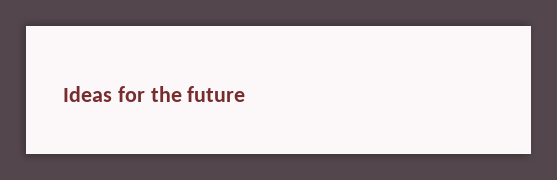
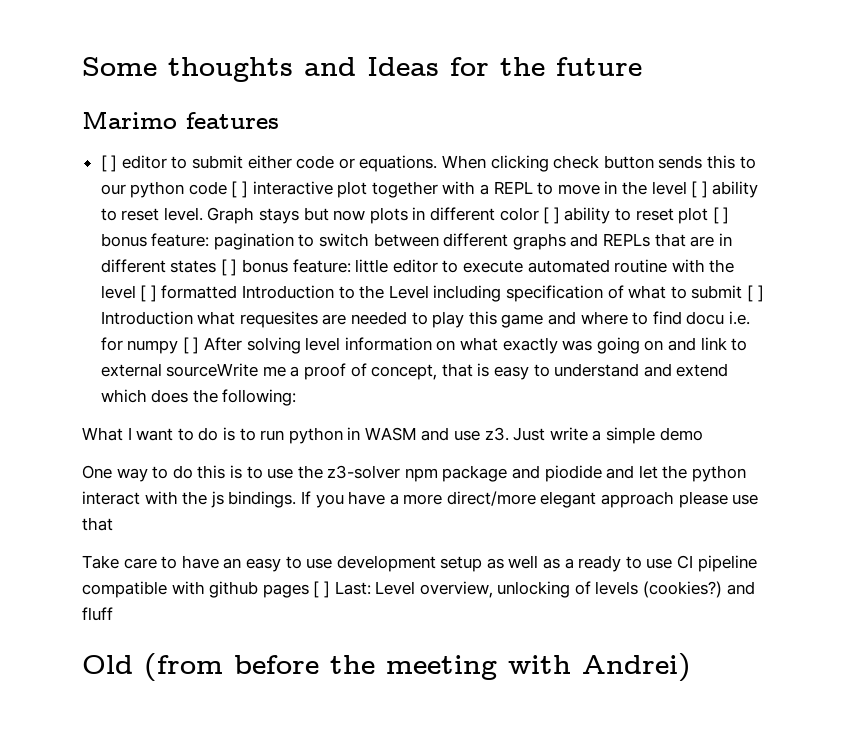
- Ideas for the future
+ Some thoughts and Ideas for the future
+ Marimo features
+ [ ] editor to submit either code or equations. When clicking check button sends this to our python code [ ] interactive plot together with a REPL to move in the level [ ] ability to reset level. Graph stays but now plots in different color [ ] ability to reset plot [ ] bonus feature: pagination to switch between different graphs and REPLs that are in different states [ ] bonus feature: little editor to execute automated routine with the level [ ] formatted Introduction to the Level including specification of what to submit [ ] Introduction what requesites are needed to play this game and where to find docu i.e. for numpy [ ] After solving level information on what exactly was going on and link to external sourceWrite me a proof of concept, that is easy to understand and extend which does the following:
+ What I want to do is to run python in WASM and use z3. Just write a simple demo
+ One way to do this is to use the z3-solver npm package and piodide and let the python interact with the js bindings. If you have a more direct/more elegant approach please use that
+ Take care to have an easy to use development setup as well as a ready to use CI pipeline compatible with github pages [ ] Last: Level overview, unlocking of levels (cookies?) and fluff
+ Old (from before the meeting with Andrei)

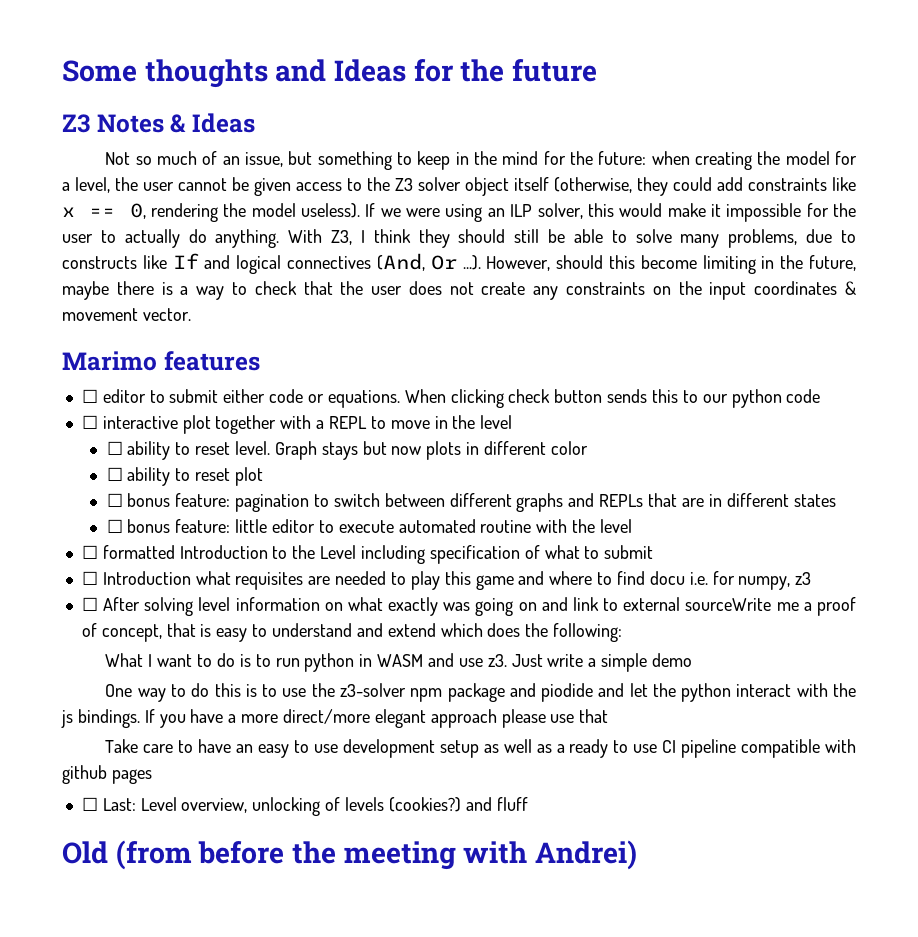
+ Z3 Notes & Ideas
+ Not so much of an issue, but something to keep in the mind for the future: when creating the model for a level, the user cannot be given access to the Z3 solver object itself (otherwise, they could add constraints like x == 0, rendering the model useless). If we were using an ILP solver, this would make it impossible for the user to actually do anything. With Z3, I think they should still be able to solve many problems, due to constructs like If and logical connectives (And, Or ...). However, should this become limiting in the future, maybe there is a way to check that the user does not create any constraints on the input coordinates & movement vector.
- [ ] editor to submit either code or equations.
+ ☐ editor to submit either code or equations.
- When clicking check button sends this to our python code [ ] interactive plot together with a REPL to move in the level [ ] ability to reset level.
+ When clicking check button sends this to our python code
+ ☐ interactive plot together with a REPL to move in the level
+ ☐ ability to reset level.
- Graph stays but now plots in different color [ ] ability to reset plot [ ] bonus feature:
+ Graph stays but now plots in different color
+ ☐ ability to reset plot
+ ☐ bonus feature:
- pagination to switch between different graphs and REPLs that are in different states [ ] bonus feature:
+ pagination to switch between different graphs and REPLs that are in different states
+ ☐ bonus feature:
- little editor to execute automated routine with the level [ ] formatted Introduction to the Level including specification of what to submit [ ] Introduction what requesites are needed to play this game and where to find docu i.e. for numpy [ ] After solving level information on what exactly was going on and link to external sourceWrite me a proof of concept, that is easy to understand and extend which does the following:
+ little editor to execute automated routine with the level
+ ☐ formatted Introduction to the Level including specification of what to submit
+ ☐ Introduction what requisites are needed to play this game and where to find docu i.e. for numpy, z3
+ ☐ After solving level information on what exactly was going on and link to external sourceWrite me a proof of concept, that is easy to understand and extend which does the following:
- Take care to have an easy to use development setup as well as a ready to use CI pipeline compatible with github pages [ ] Last: Level overview, unlocking of levels (cookies?) and fluff
+ Take care to have an easy to use development setup as well as a ready to use CI pipeline compatible with github pages
+ ☐ Last: Level overview, unlocking of levels (cookies?) and fluff

